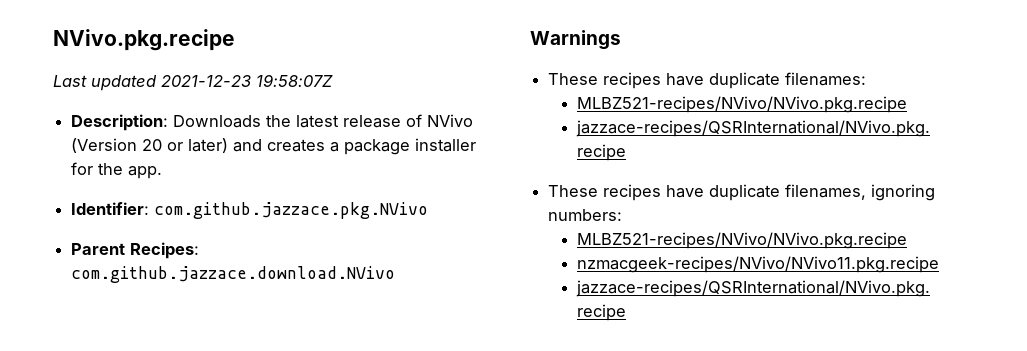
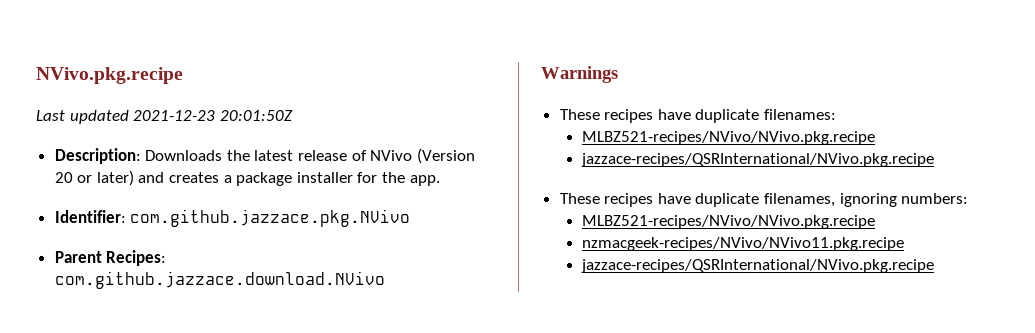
- Last updated 2021-12-23 19:58:07Z
+ Last updated 2021-12-23 20:01:50Z

